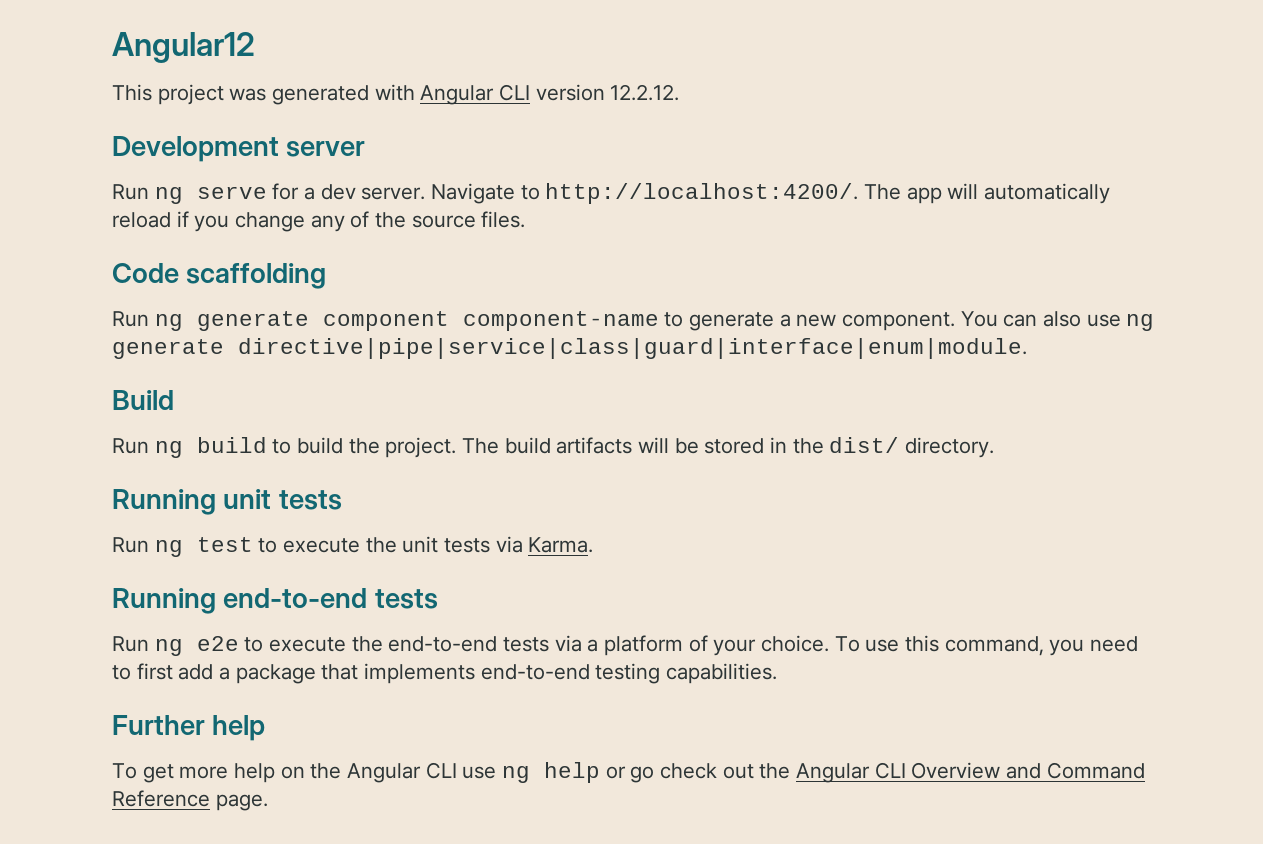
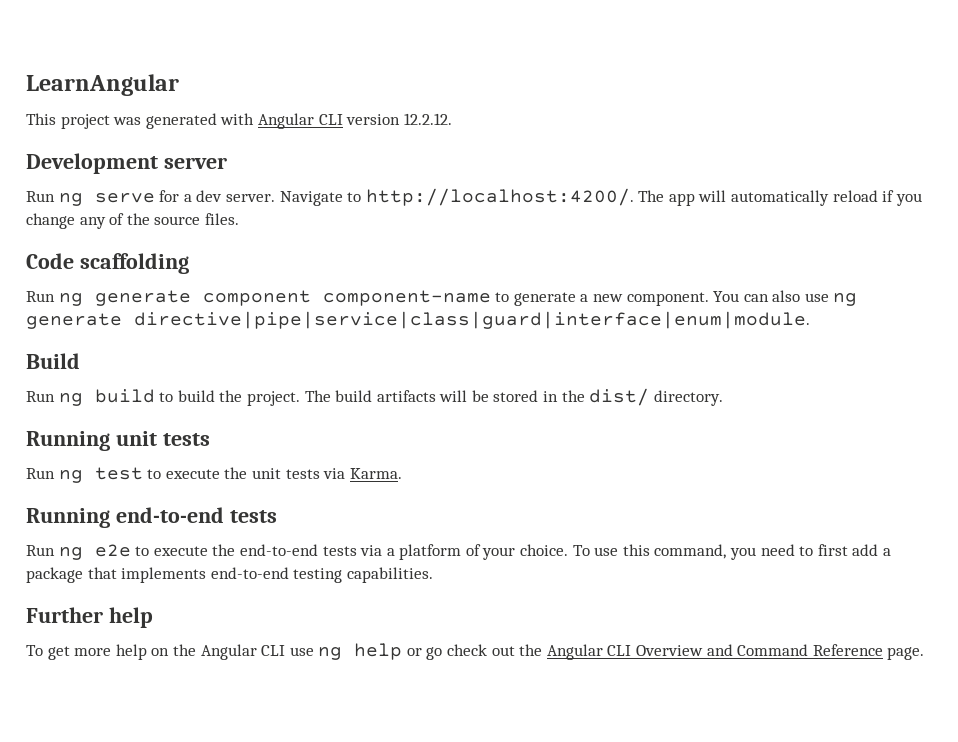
- Angular12
+ LearnAngular

